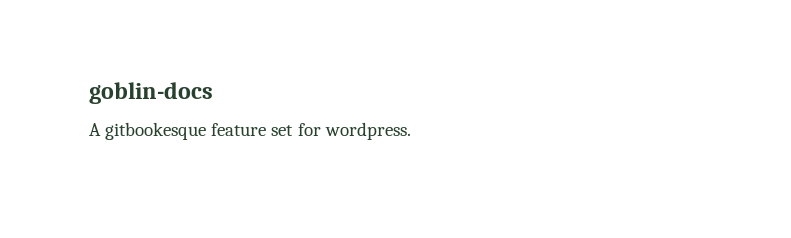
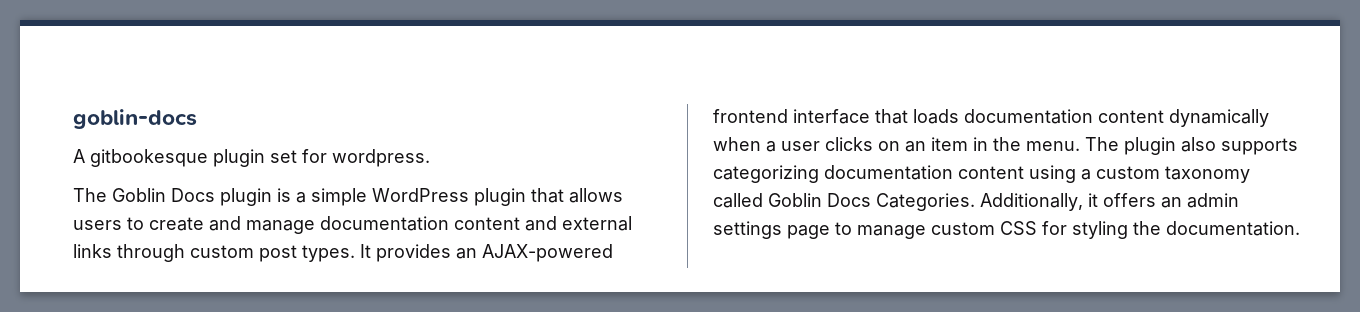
- A gitbookesque feature set for wordpress.
+ A gitbookesque plugin set for wordpress.
+ The Goblin Docs plugin is a simple WordPress plugin that allows users to create and manage documentation content and external links through custom post types. It provides an AJAX-powered frontend interface that loads documentation content dynamically when a user clicks on an item in the menu. The plugin also supports categorizing documentation content using a custom taxonomy called Goblin Docs Categories. Additionally, it offers an admin settings page to manage custom CSS for styling the documentation.

